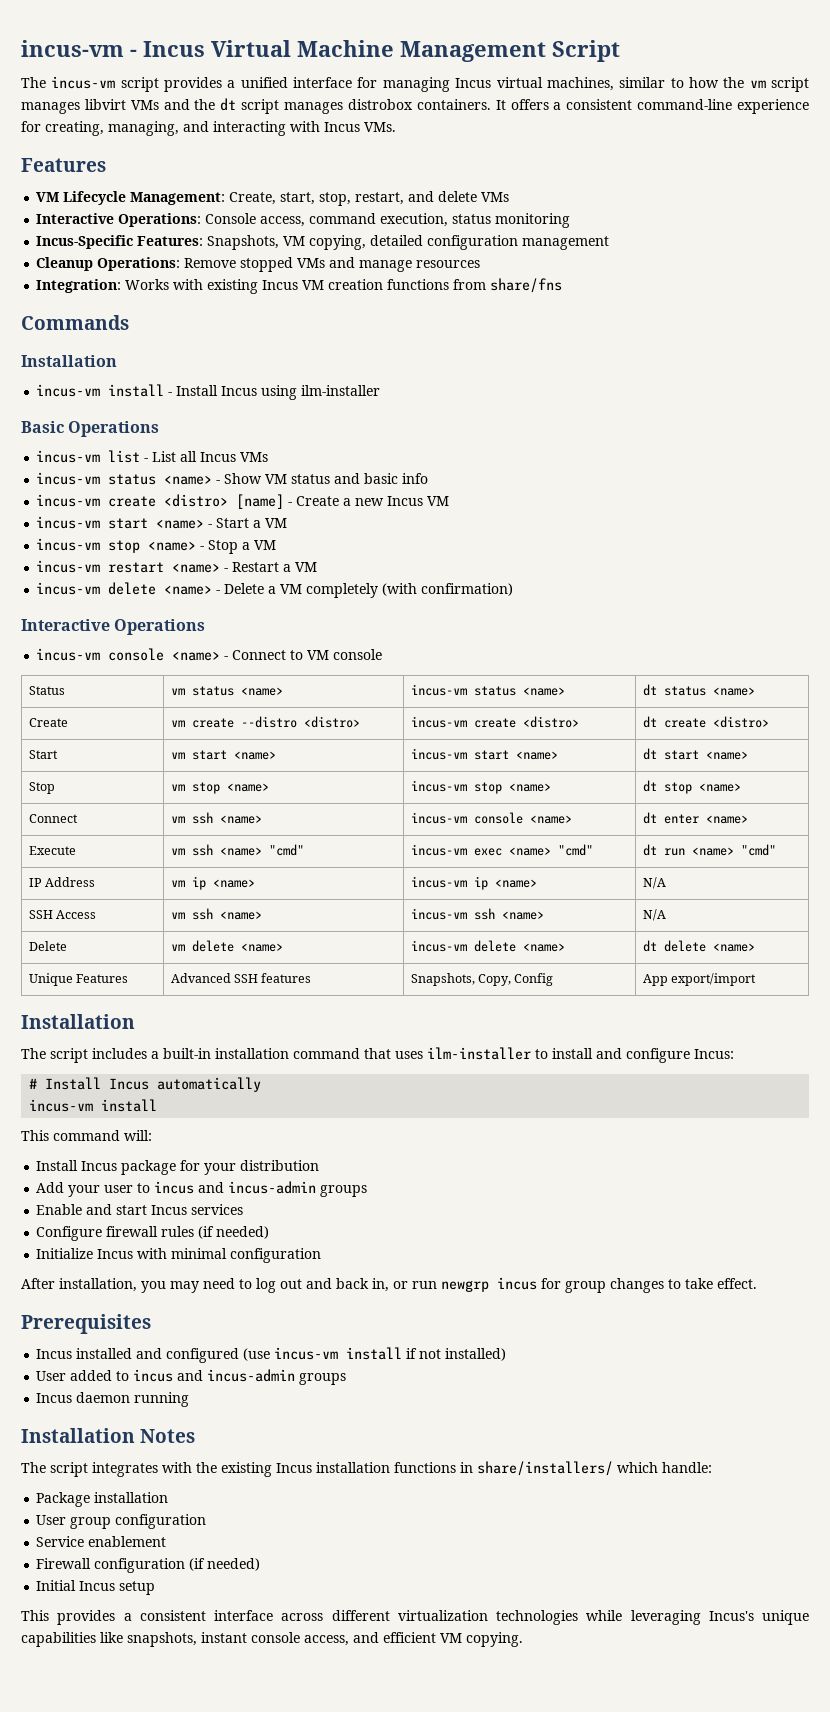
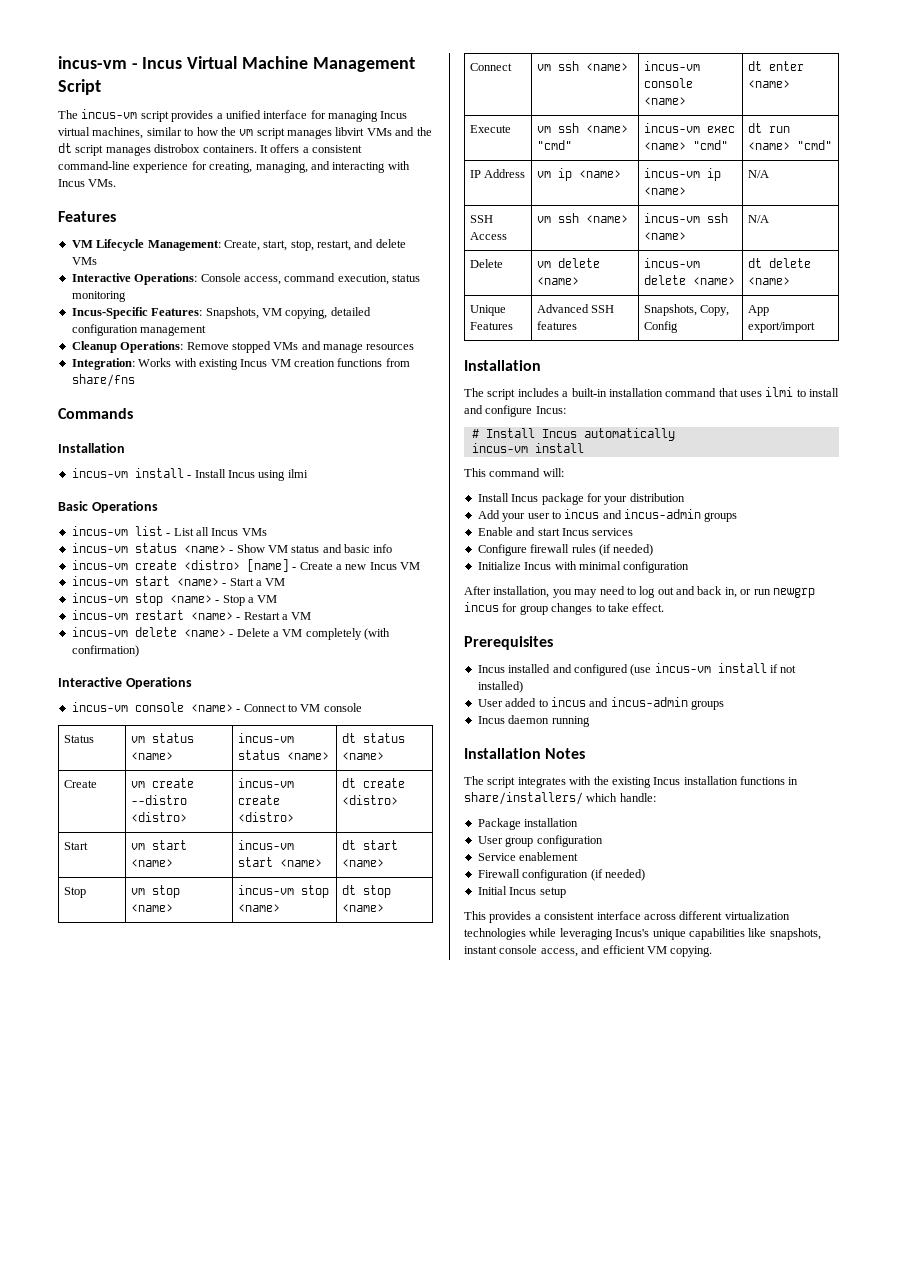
- incus-vm install - Install Incus using ilm-installer
+ incus-vm install - Install Incus using ilmi
- The script includes a built-in installation command that uses ilm-installer to install and configure Incus:
+ The script includes a built-in installation command that uses ilmi to install and configure Incus:

